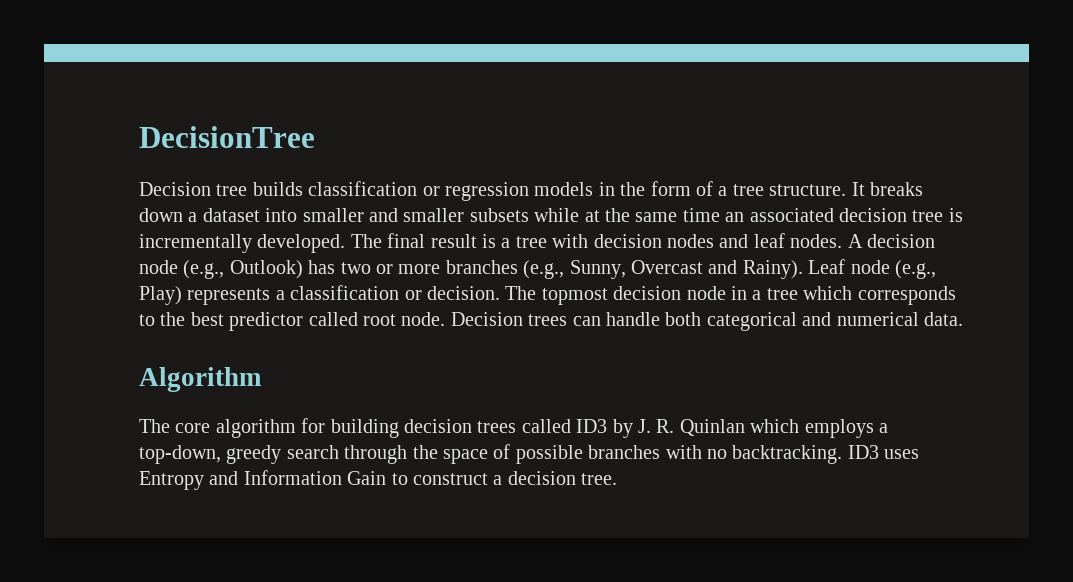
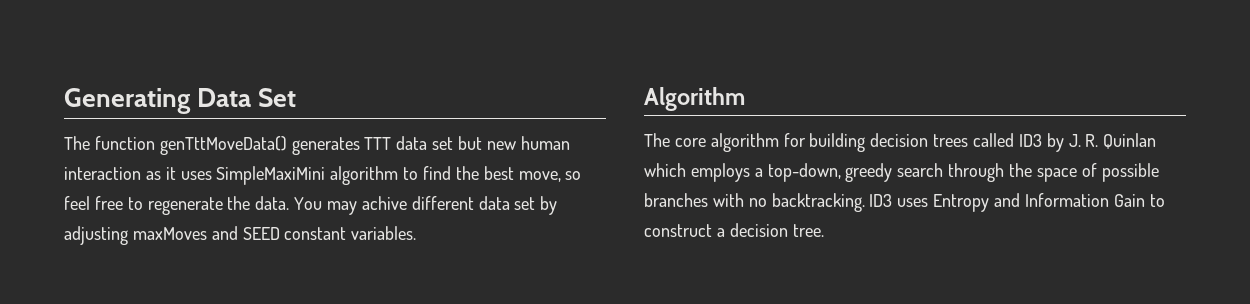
- DecisionTree
- Decision tree builds classification or regression models in the form of a tree structure. It breaks down a dataset into smaller and smaller subsets while at the same time an associated decision tree is incrementally developed. The final result is a tree with decision nodes and leaf nodes. A decision node (e.g., Outlook) has two or more branches (e.g., Sunny, Overcast and Rainy). Leaf node (e.g., Play) represents a classification or decision. The topmost decision node in a tree which corresponds to the best predictor called root node. Decision trees can handle both categorical and numerical data.
+ Generating Data Set
+ The function genTttMoveData() generates TTT data set but new human interaction as it uses SimpleMaxiMini algorithm to find the best move, so feel free to regenerate the data. You may achive different data set by adjusting maxMoves and SEED constant variables.

